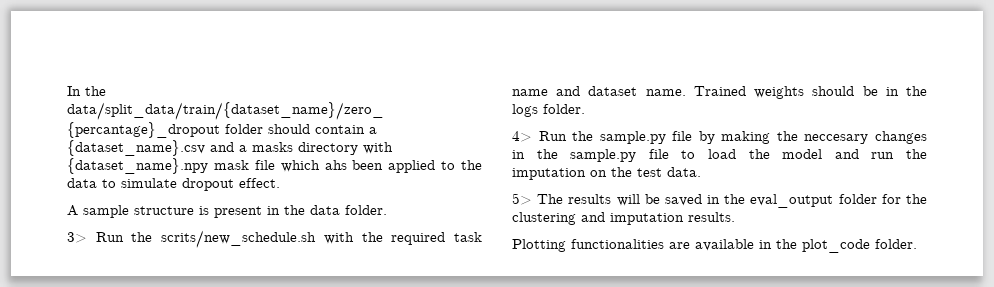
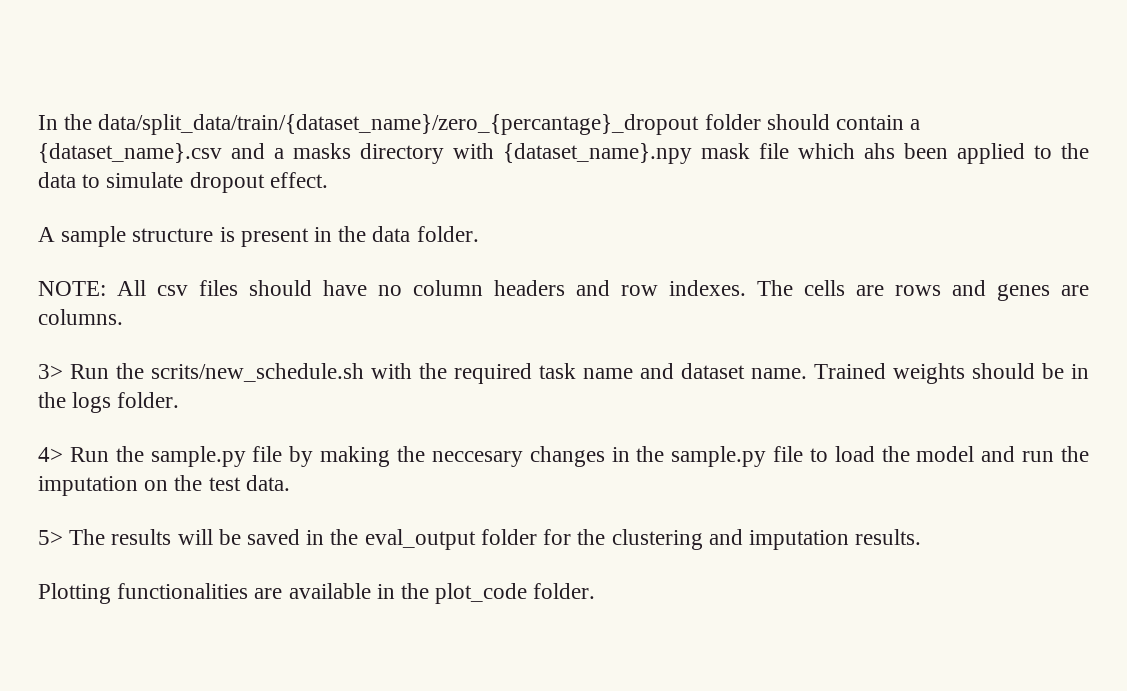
+ NOTE: All csv files should have no column headers and row indexes. The cells are rows and genes are columns.

